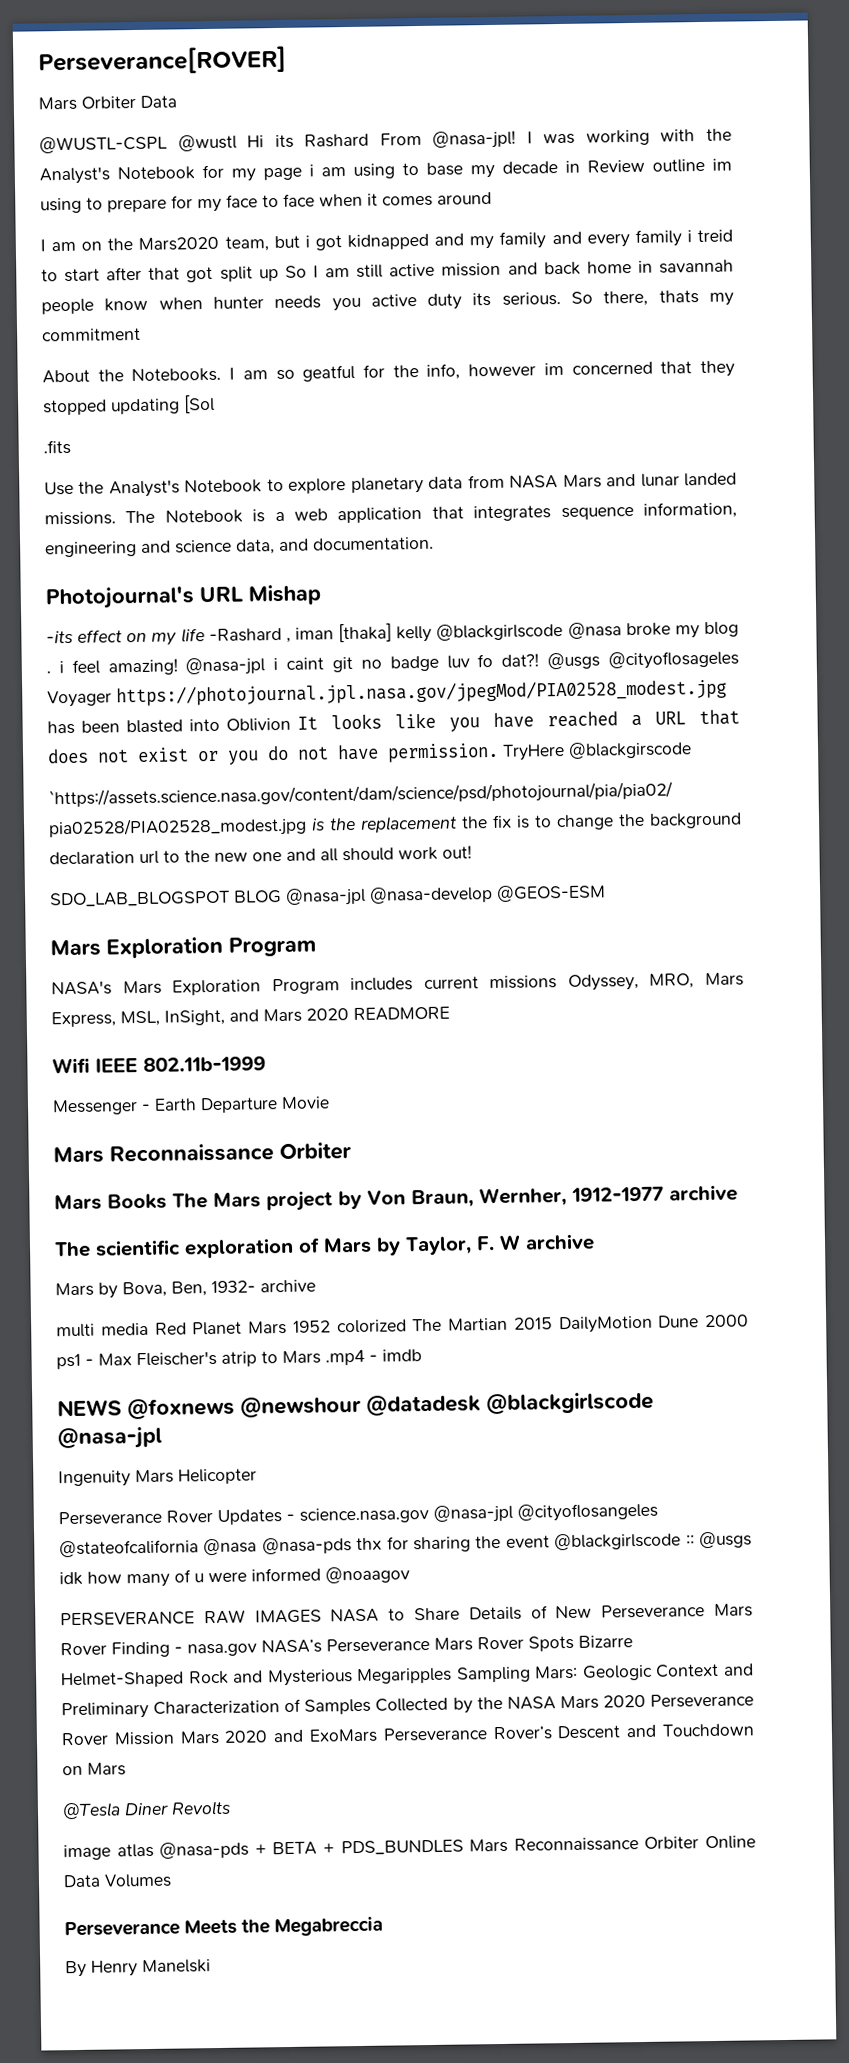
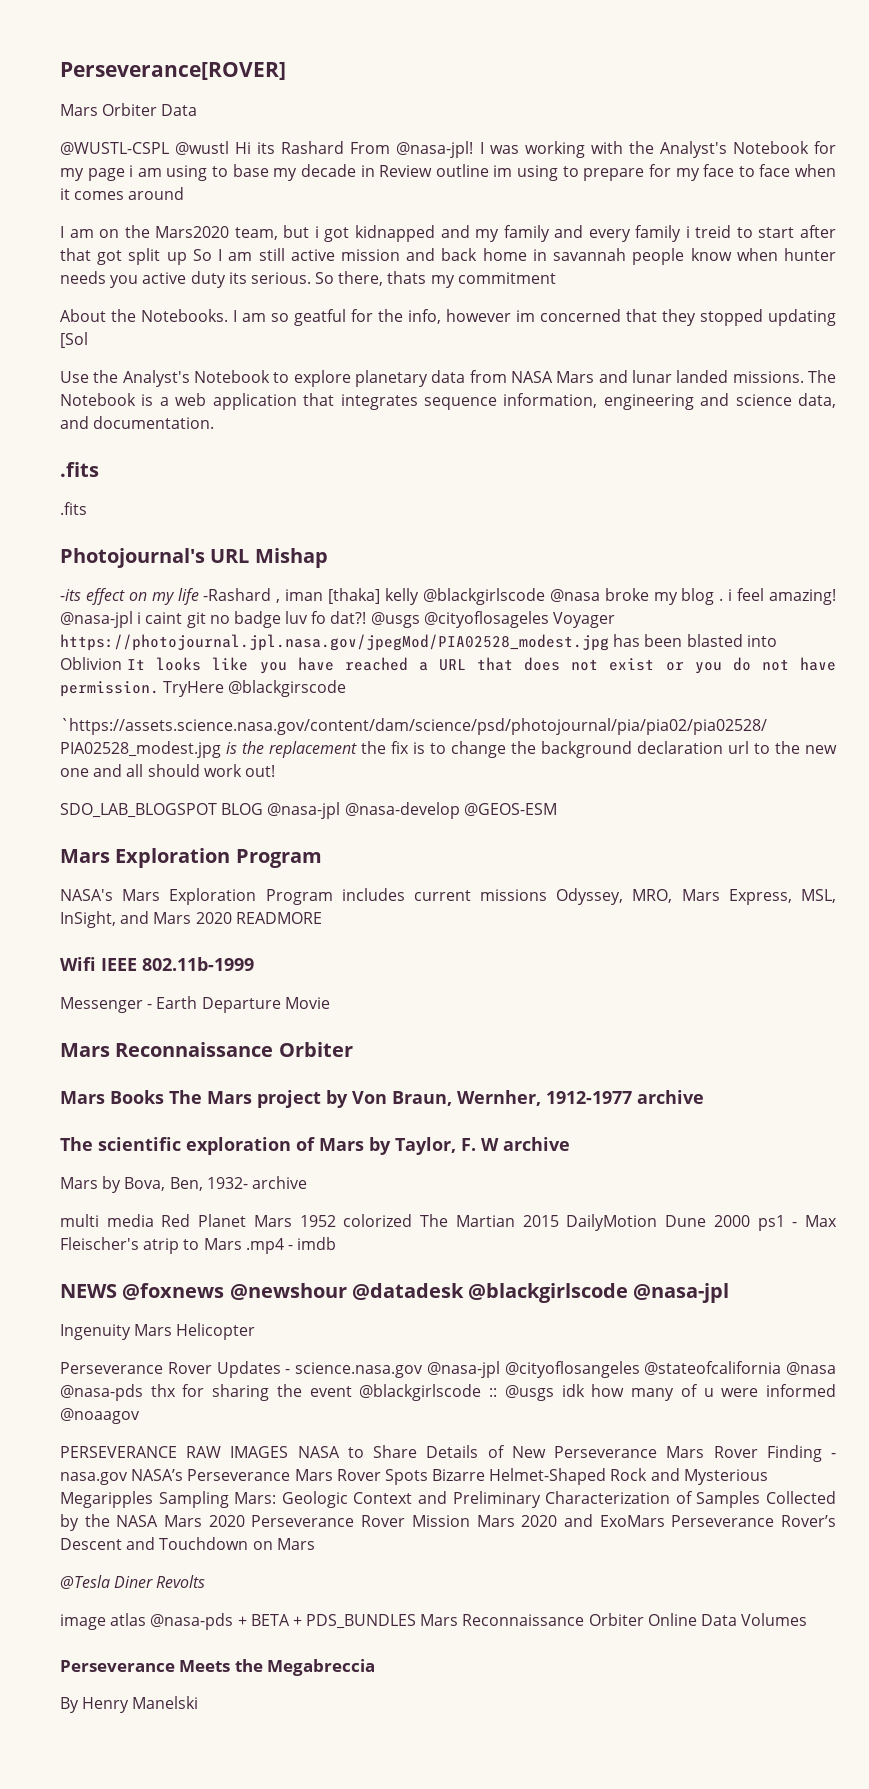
- .fits
  The Notebook is a web application that integrates sequence information, engineering and science data, and documentation.
+ .fits
+ .fits

